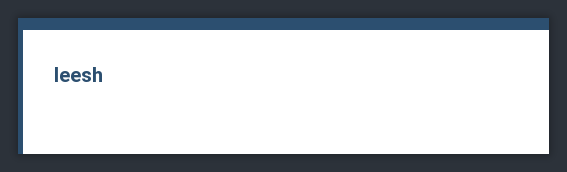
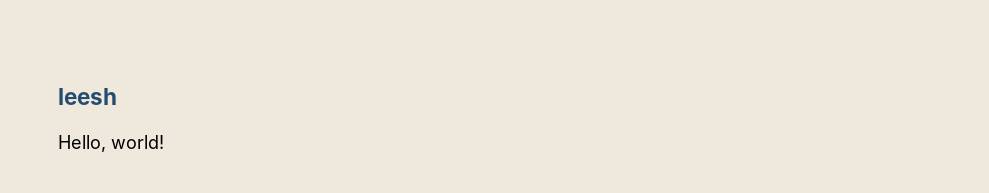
+ Hello, world!

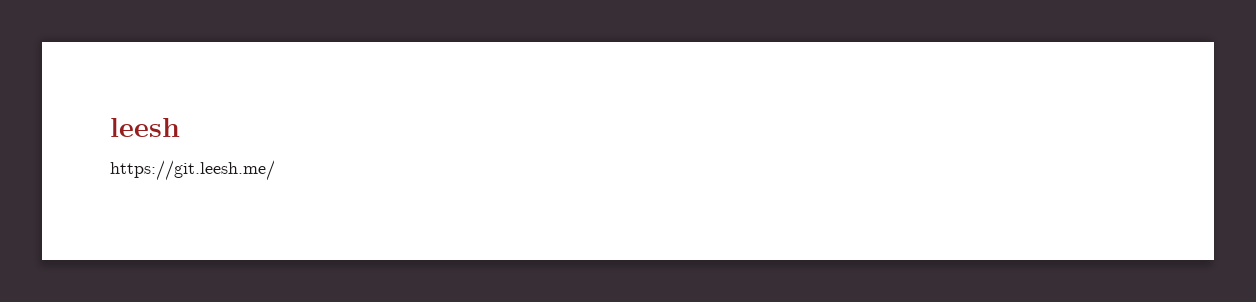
- Hello, world!
+ https://git.leesh.me/

